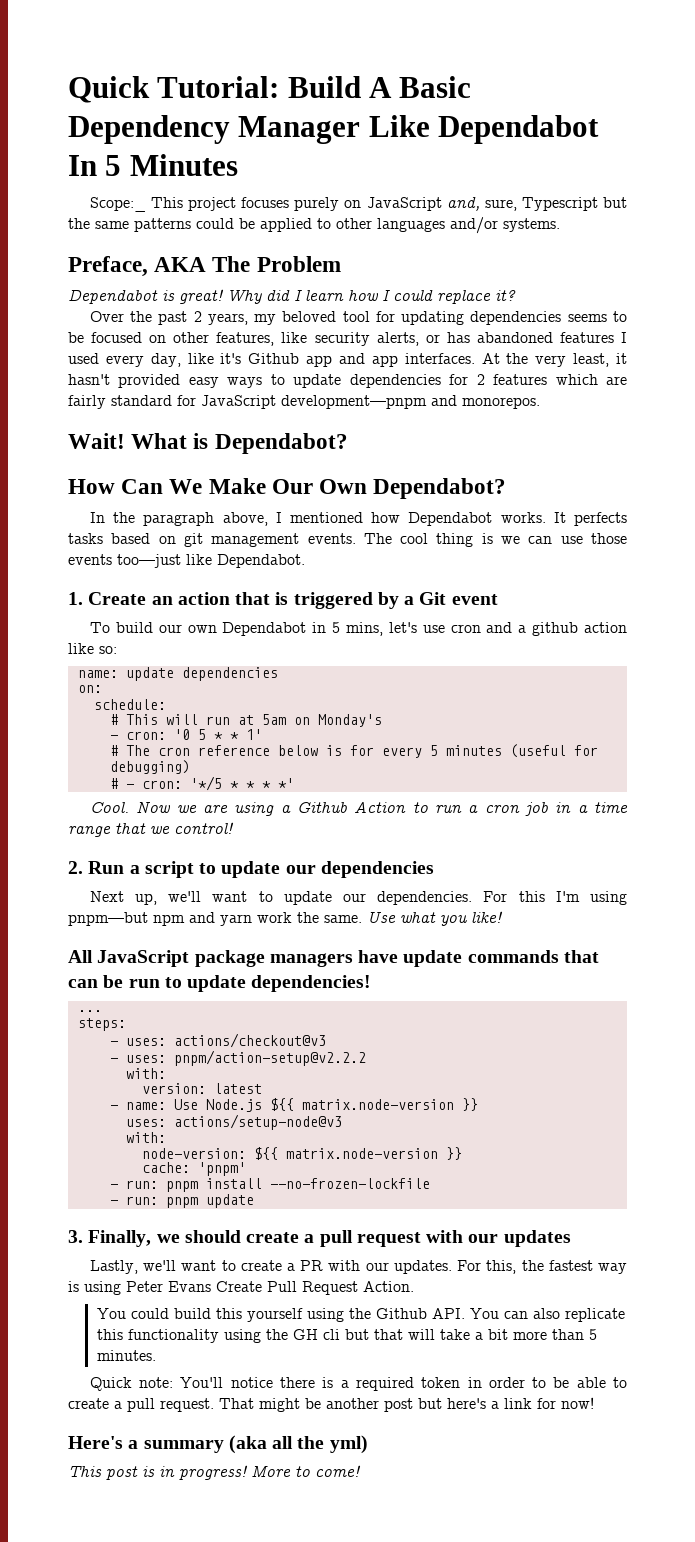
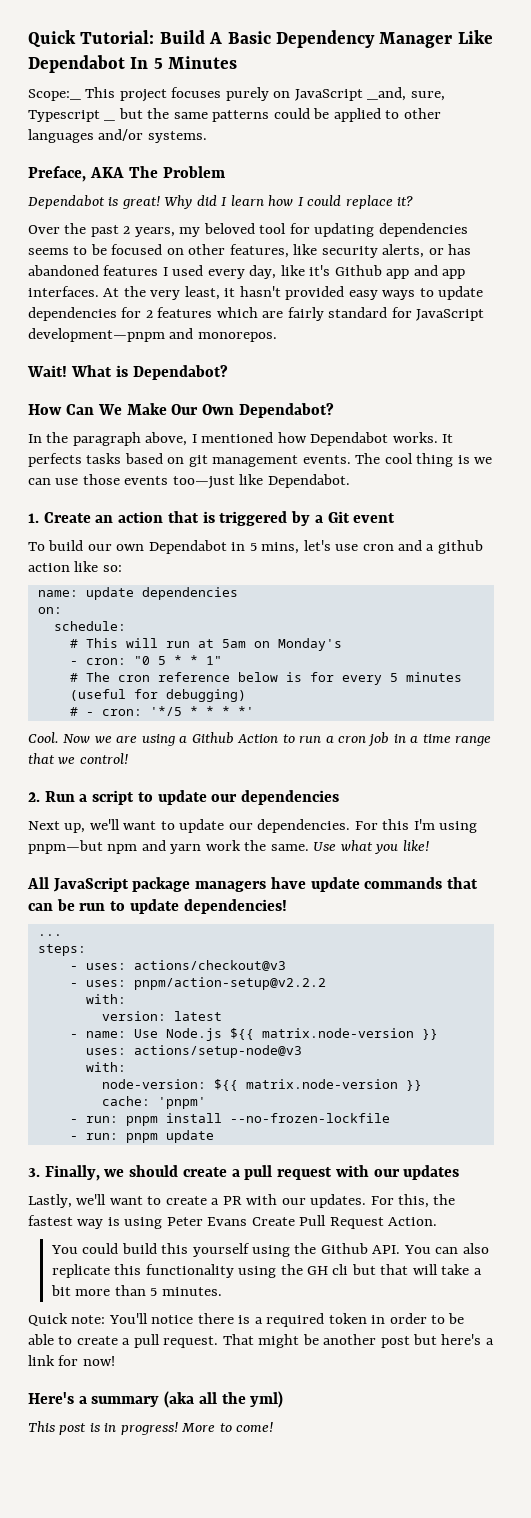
- Scope:_ This project focuses purely on JavaScript and, sure, Typescript but the same patterns could be applied to other languages and/or systems.
+ Scope:_ This project focuses purely on JavaScript _and, sure, Typescript _ but the same patterns could be applied to other languages and/or systems.
- - cron: '0 5 * * 1'
+ - cron: "0 5 * * 1"

